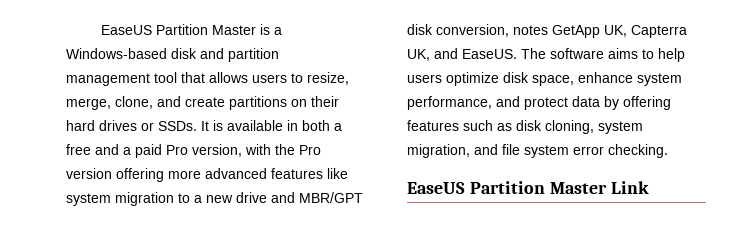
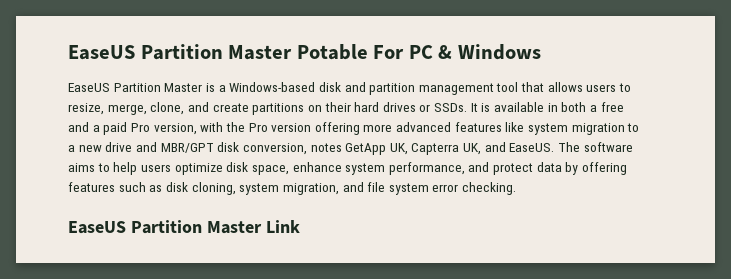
+ EaseUS Partition Master Potable For PC & Windows

